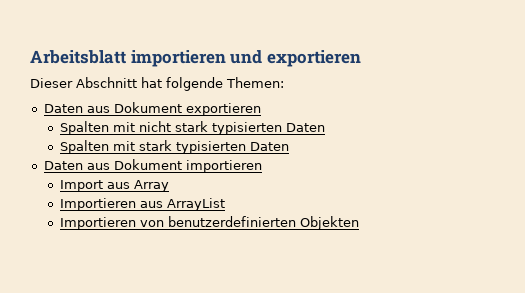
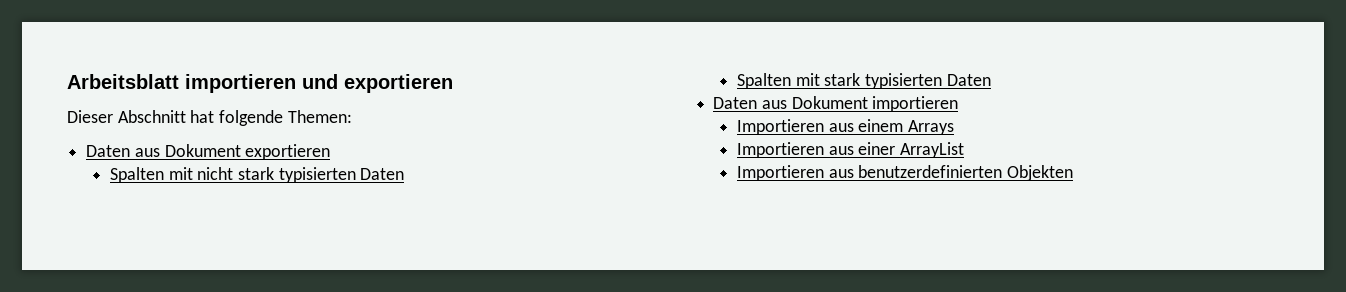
- Import aus Array
- Importieren aus ArrayList
+ Importieren aus einem Arrays
+ Importieren aus einer ArrayList
- Importieren von benutzerdefinierten Objekten
+ Importieren aus benutzerdefinierten Objekten

